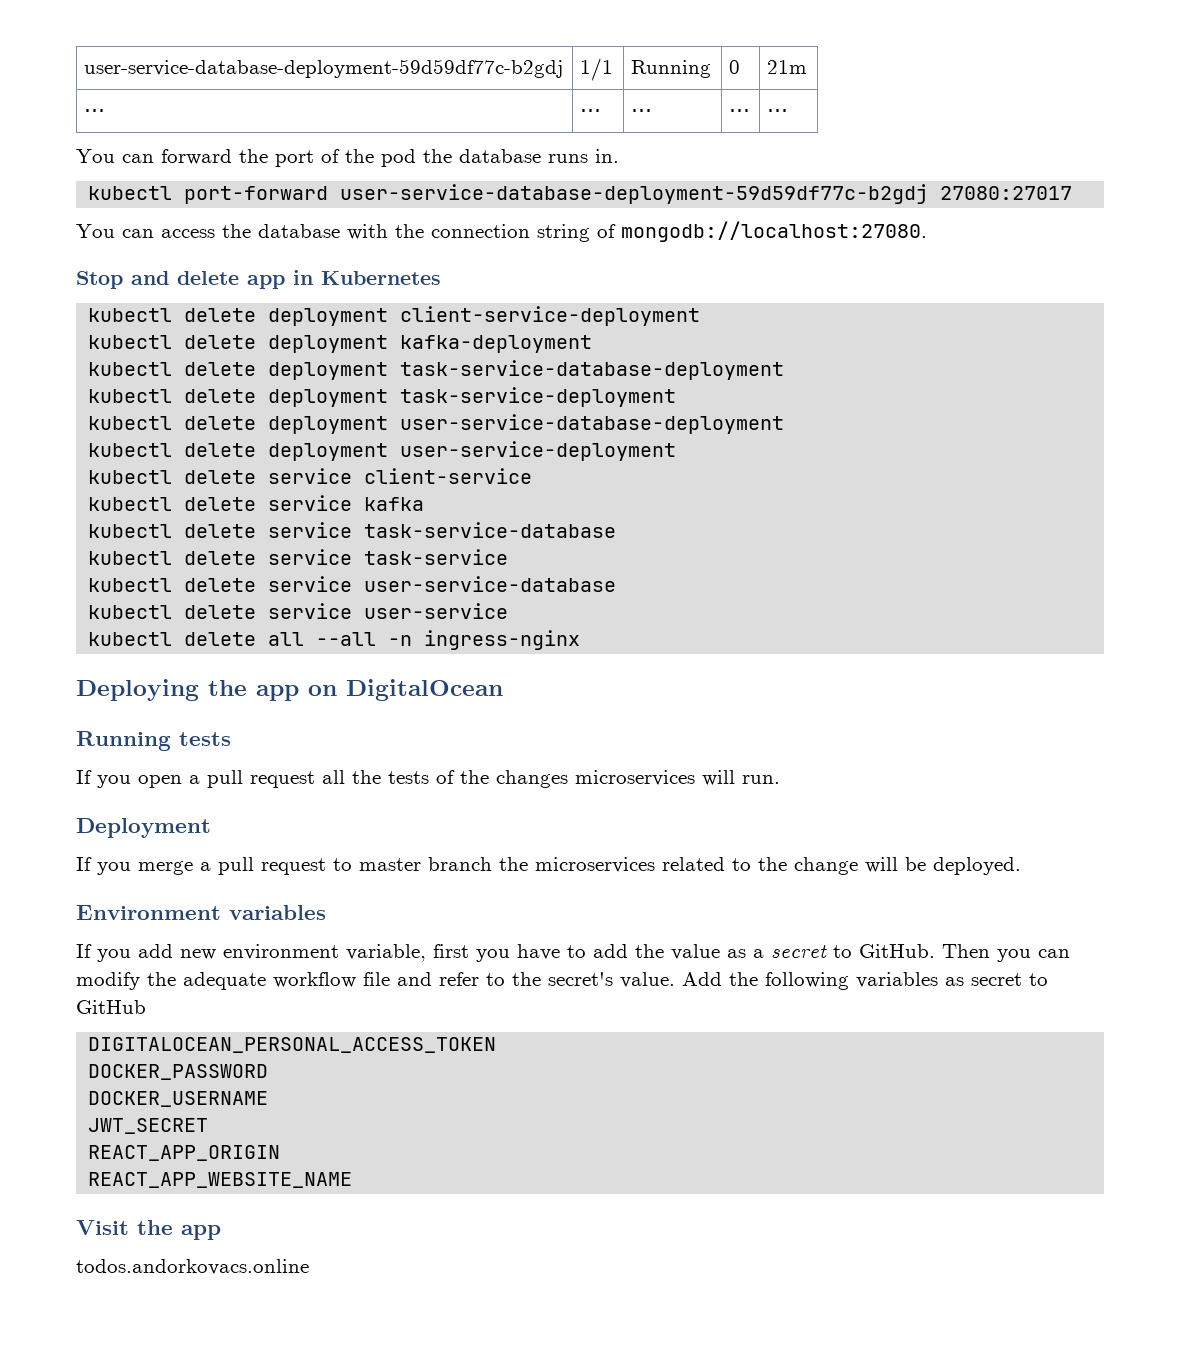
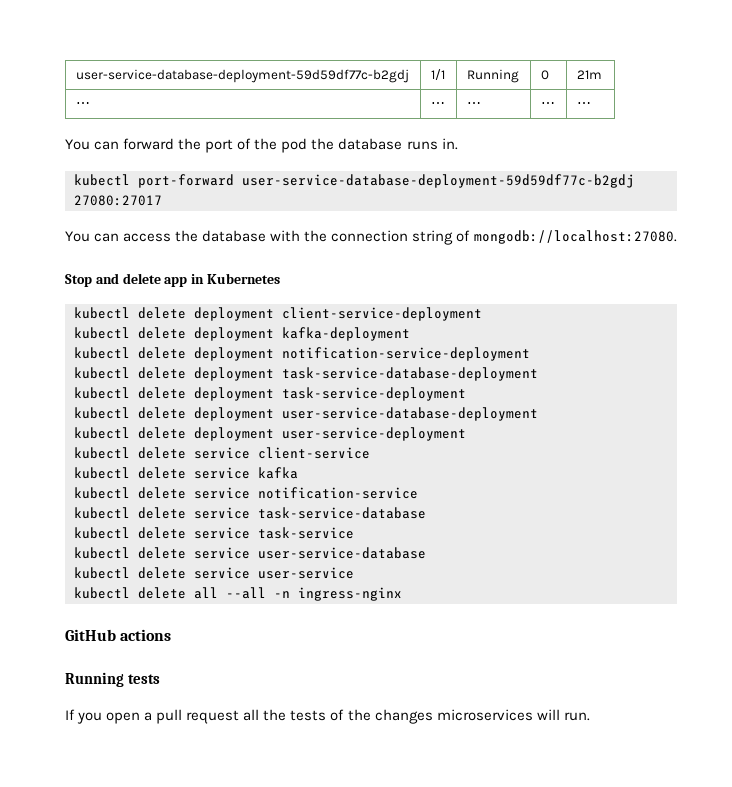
+ kubectl delete deployment notification-service-deployment
+ kubectl delete service notification-service
- Deploying the app on DigitalOcean
+ GitHub actions
- Deployment
- If you merge a pull request to master branch the microservices related to the change will be deployed.
- Environment variables
- If you add new environment variable, first you have to add the value as a secret to GitHub. Then you can modify the adequate workflow file and refer to the secret's value. Add the following variables as secret to GitHub
- DIGITALOCEAN_PERSONAL_ACCESS_TOKEN
- DOCKER_PASSWORD
- DOCKER_USERNAME
- JWT_SECRET
- REACT_APP_ORIGIN
- REACT_APP_WEBSITE_NAME
- Visit the app
- todos.andorkovacs.online

